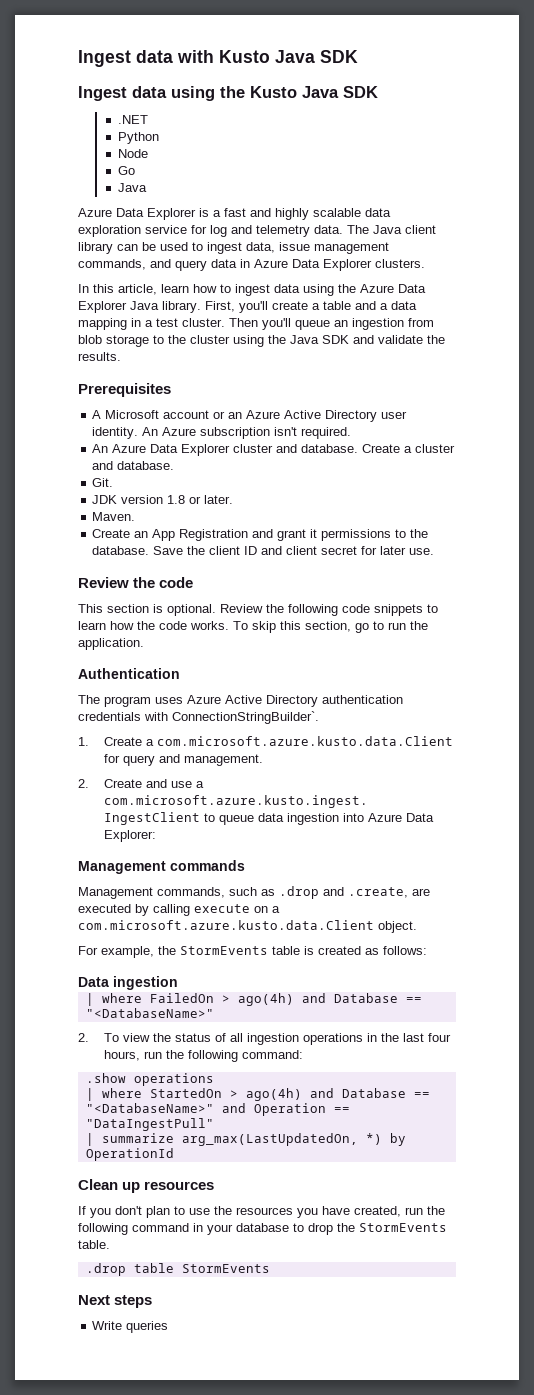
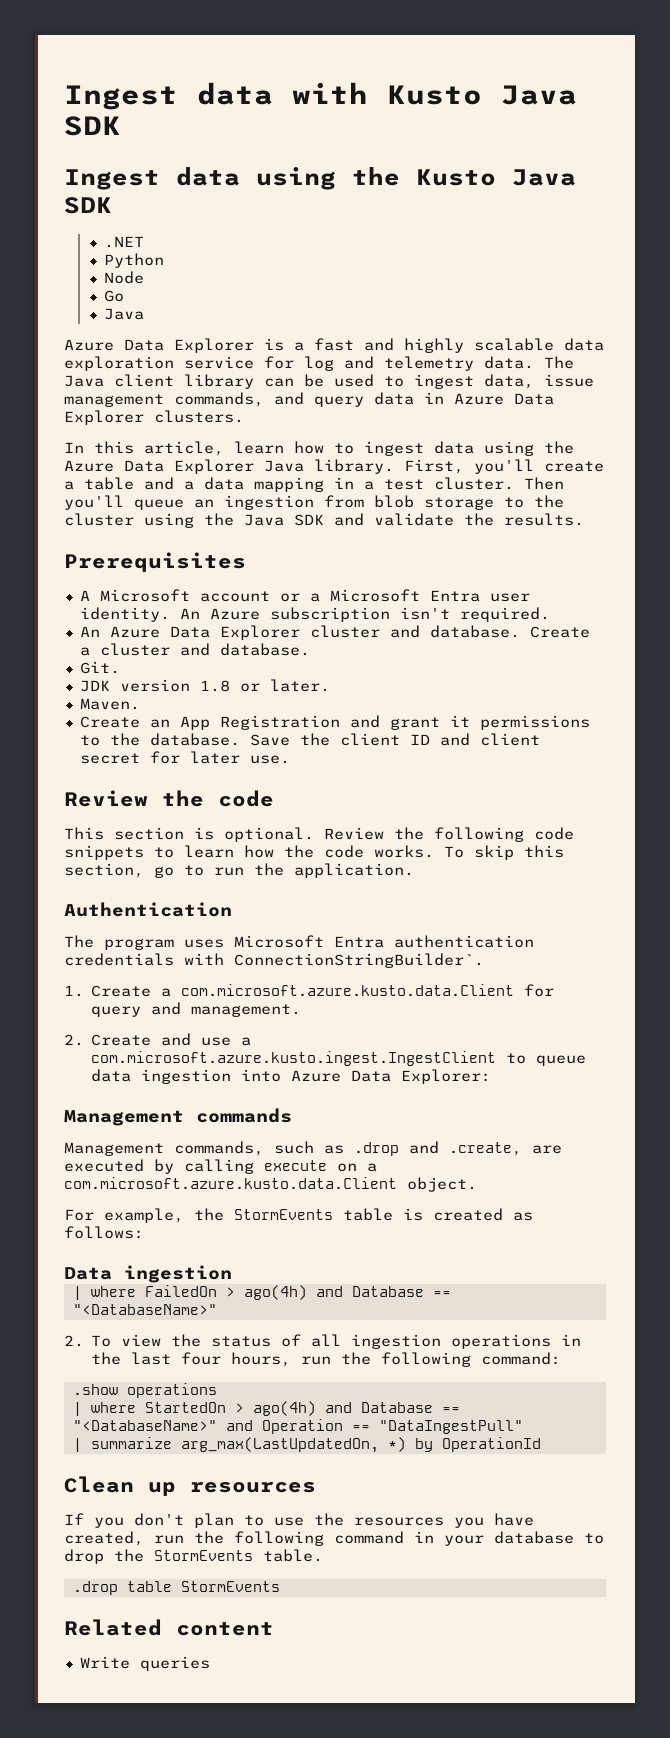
- A Microsoft account or an Azure Active Directory user identity.
+ A Microsoft account or a Microsoft Entra user identity.
- The program uses Azure Active Directory authentication credentials with ConnectionStringBuilder`.
+ The program uses Microsoft Entra authentication credentials with ConnectionStringBuilder`.
- Next steps
+ Related content

